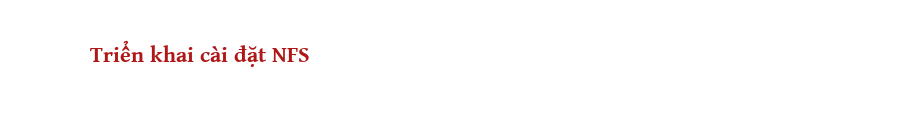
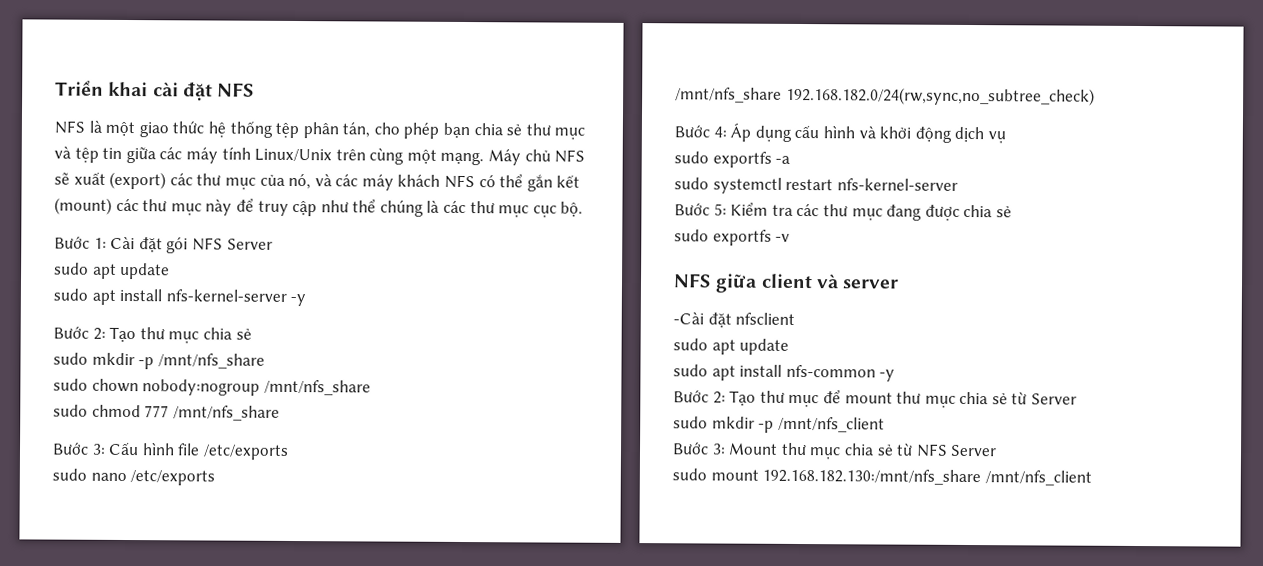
+ NFS là một giao thức hệ thống tệp phân tán, cho phép bạn chia sẻ thư mục và tệp tin giữa các máy tính Linux/Unix trên cùng một mạng. Máy chủ NFS sẽ xuất (export) các thư mục của nó, và các máy khách NFS có thể gắn kết (mount) các thư mục này để truy cập như thể chúng là các thư mục cục bộ.
+ Bước 1: Cài đặt gói NFS Server
+ sudo apt update
+ sudo apt install nfs-kernel-server -y
+ Bước 2: Tạo thư mục chia sẻ
+ sudo mkdir -p /mnt/nfs_share
+ sudo chown nobody:nogroup /mnt/nfs_share
+ sudo chmod 777 /mnt/nfs_share
+ Bước 3: Cấu hình file /etc/exports
+ sudo nano /etc/exports
+ /mnt/nfs_share 192.168.182.0/24(rw,sync,no_subtree_check)
+ Bước 4: Áp dụng cấu hình và khởi động dịch vụ
+ sudo exportfs -a
+ sudo systemctl restart nfs-kernel-server
+ Bước 5: Kiểm tra các thư mục đang được chia sẻ
+ sudo exportfs -v
+ NFS giữa client và server
+ -Cài đặt nfsclient
+ sudo apt update
+ sudo apt install nfs-common -y
+ Bước 2: Tạo thư mục để mount thư mục chia sẻ từ Server
+ sudo mkdir -p /mnt/nfs_client
+ Bước 3: Mount thư mục chia sẻ từ NFS Server
+ sudo mount 192.168.182.130:/mnt/nfs_share /mnt/nfs_client

